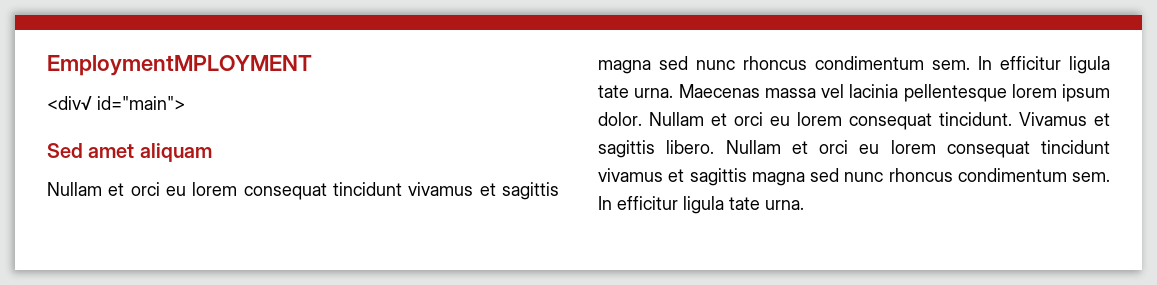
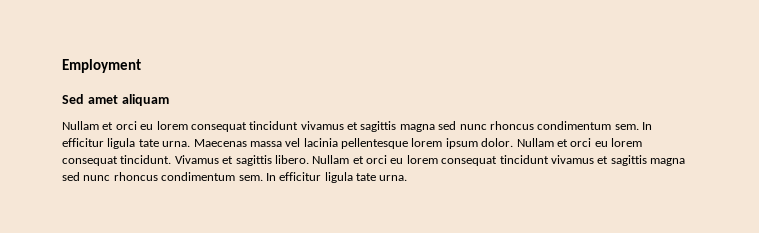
- EmploymentMPLOYMENT
- <div√ id="main">
+ Employment

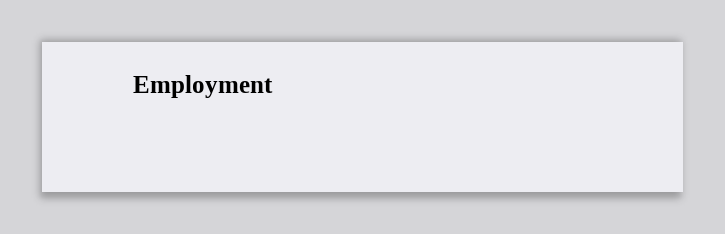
- Sed amet aliquam
- Nullam et orci eu lorem consequat tincidunt vivamus et sagittis magna sed nunc rhoncus condimentum sem. In efficitur ligula tate urna. Maecenas massa vel lacinia pellentesque lorem ipsum dolor. Nullam et orci eu lorem consequat tincidunt. Vivamus et sagittis libero. Nullam et orci eu lorem consequat tincidunt vivamus et sagittis magna sed nunc rhoncus condimentum sem. In efficitur ligula tate urna.

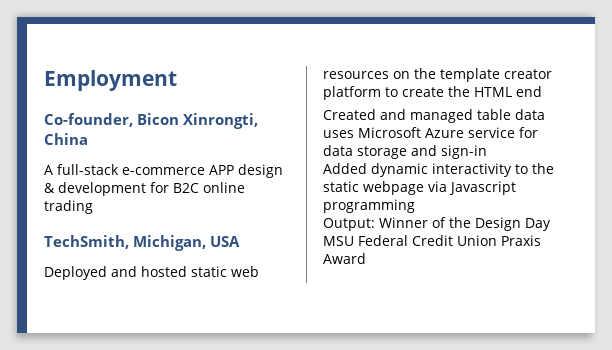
+ Co-founder, Bicon Xinrongti, China
+ A full-stack e-commerce APP design & development for B2C online trading
+ TechSmith, Michigan, USA
+ Deployed and hosted static web resources on the template creator platform to create the HTML end
+ Created and managed table data uses Microsoft Azure service for data storage and sign-in
+ Added dynamic interactivity to the static webpage via Javascript programming
+ Output: Winner of the Design Day MSU Federal Credit Union Praxis Award

